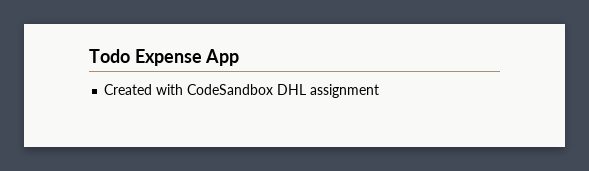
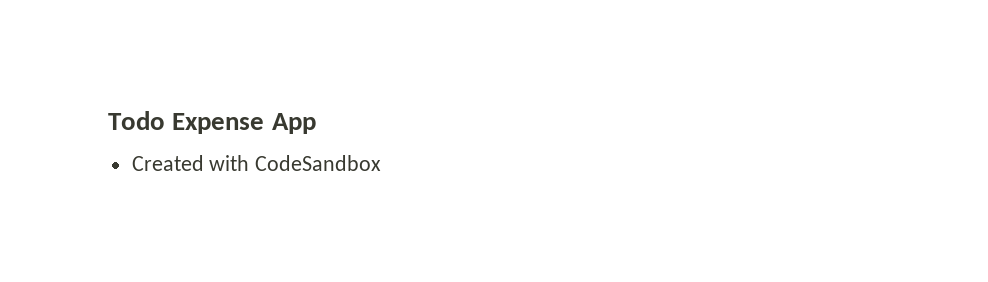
- Created with CodeSandbox DHL assignment
+ Created with CodeSandbox

